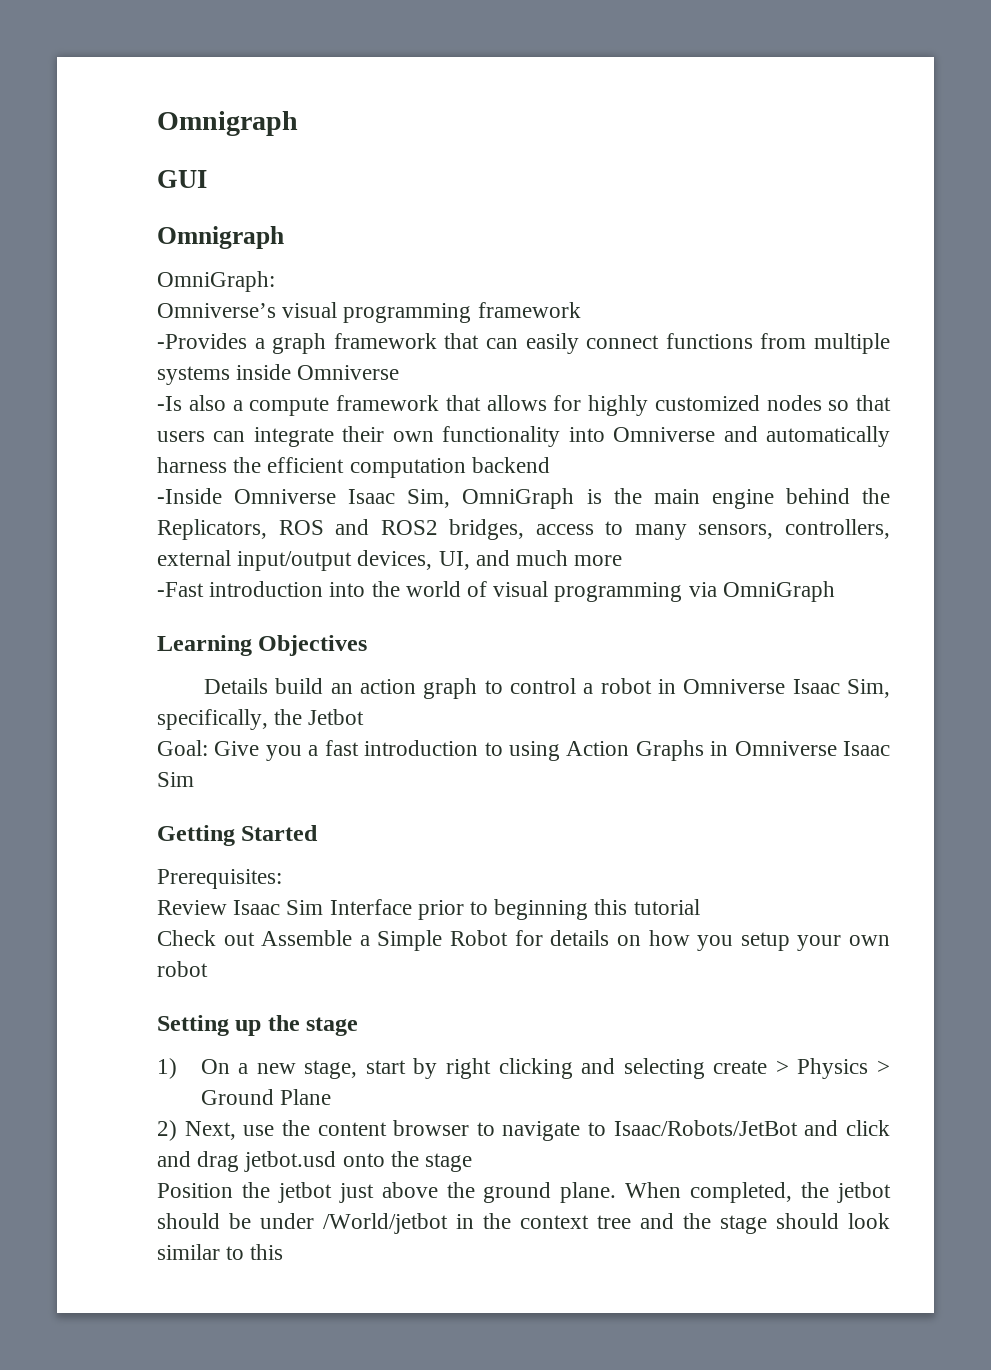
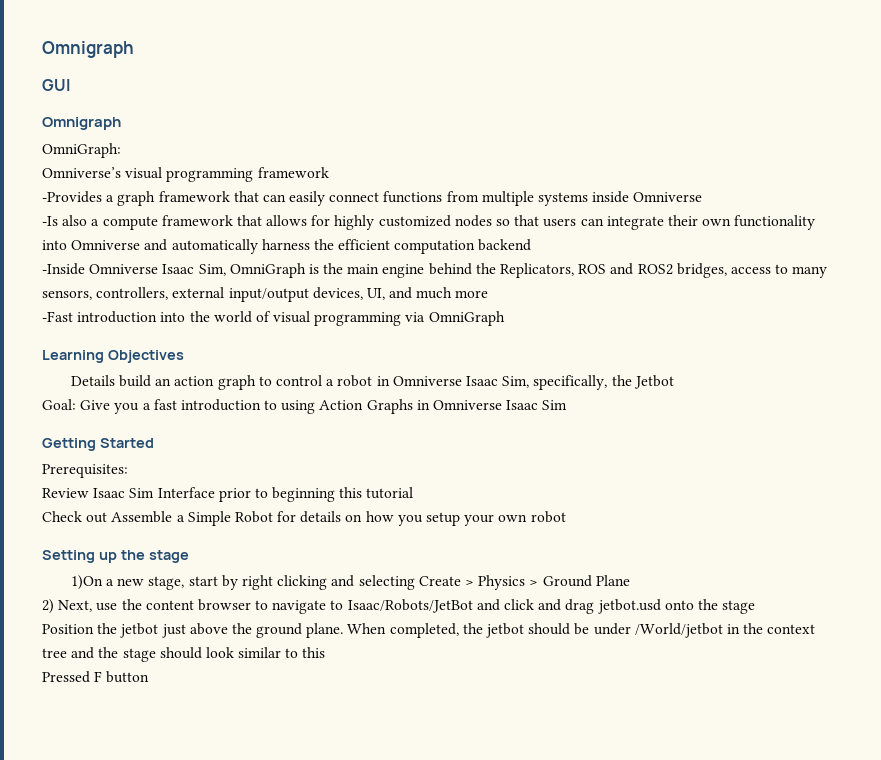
- 1) On a new stage, start by right clicking and selecting create > Physics > Ground Plane
+ 1)On a new stage, start by right clicking and selecting Create > Physics > Ground Plane
+ Pressed F button

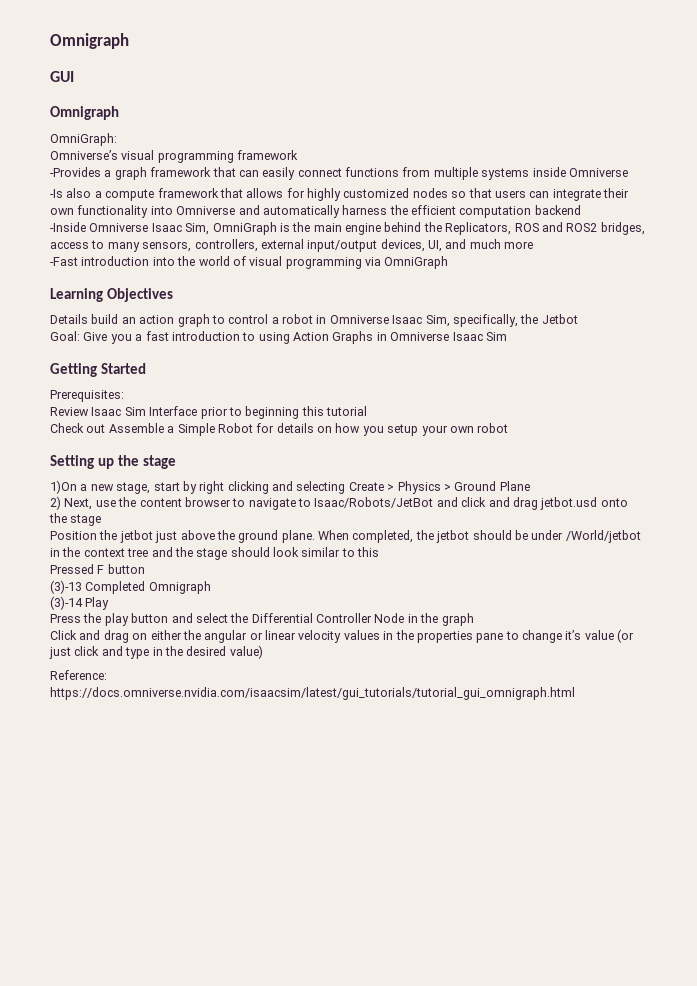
+ (3)-13 Completed Omnigraph
+ (3)-14 Play
+ Press the play button and select the Differential Controller Node in the graph
+ Click and drag on either the angular or linear velocity values in the properties pane to change it’s value (or just click and type in the desired value)
+ Reference:
+ https://docs.omniverse.nvidia.com/isaacsim/latest/gui_tutorials/tutorial_gui_omnigraph.html

